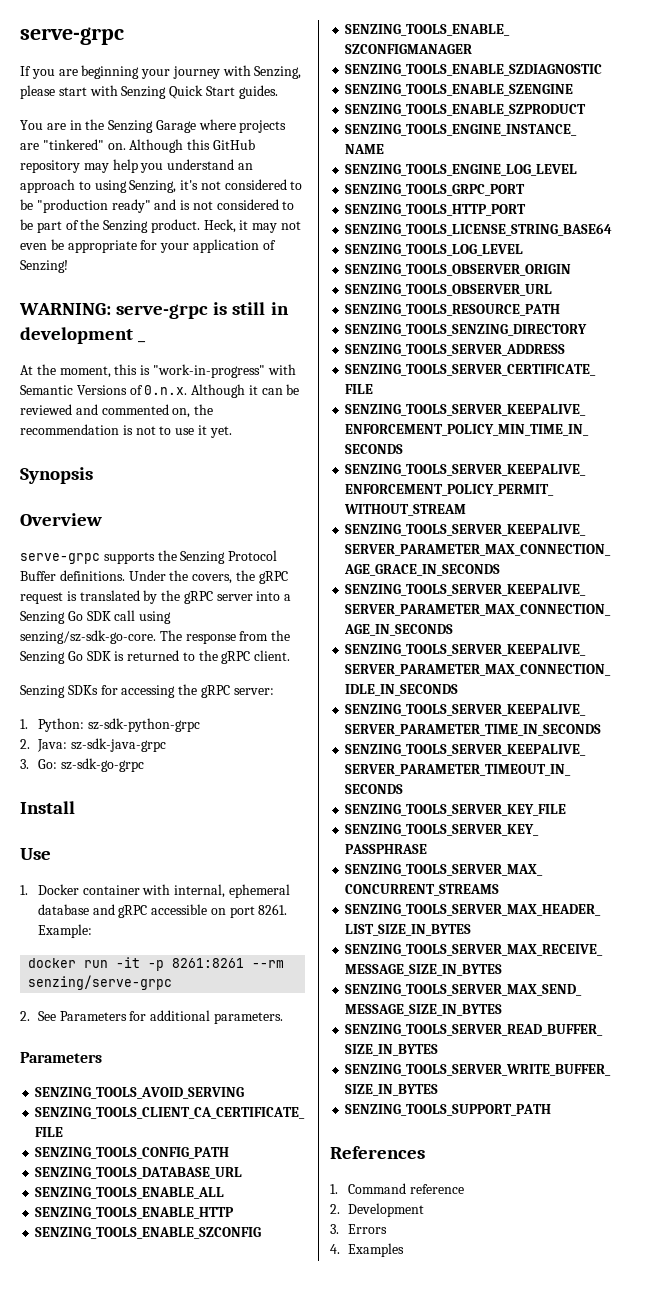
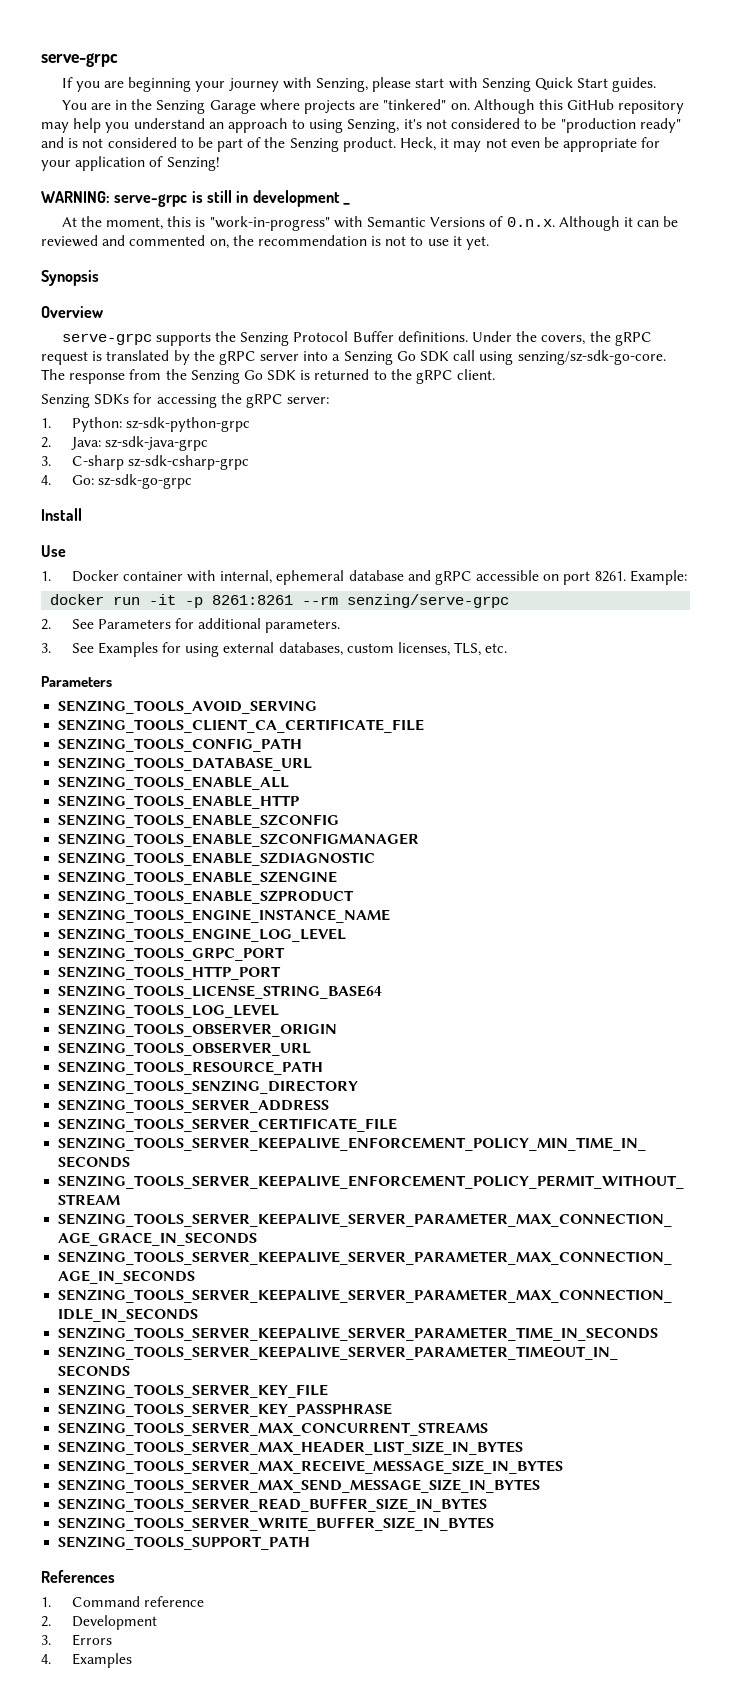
- 3. Go: sz-sdk-go-grpc
+ 3. C-sharp sz-sdk-csharp-grpc
+ 4. Go: sz-sdk-go-grpc
+ 3. See Examples for using external databases, custom licenses, TLS, etc.

